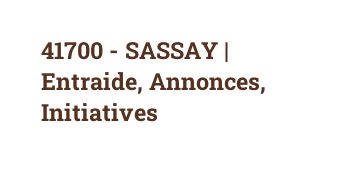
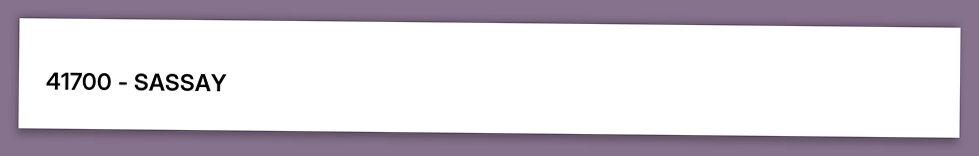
- 41700 - SASSAY | Entraide, Annonces, Initiatives
+ 41700 - SASSAY

